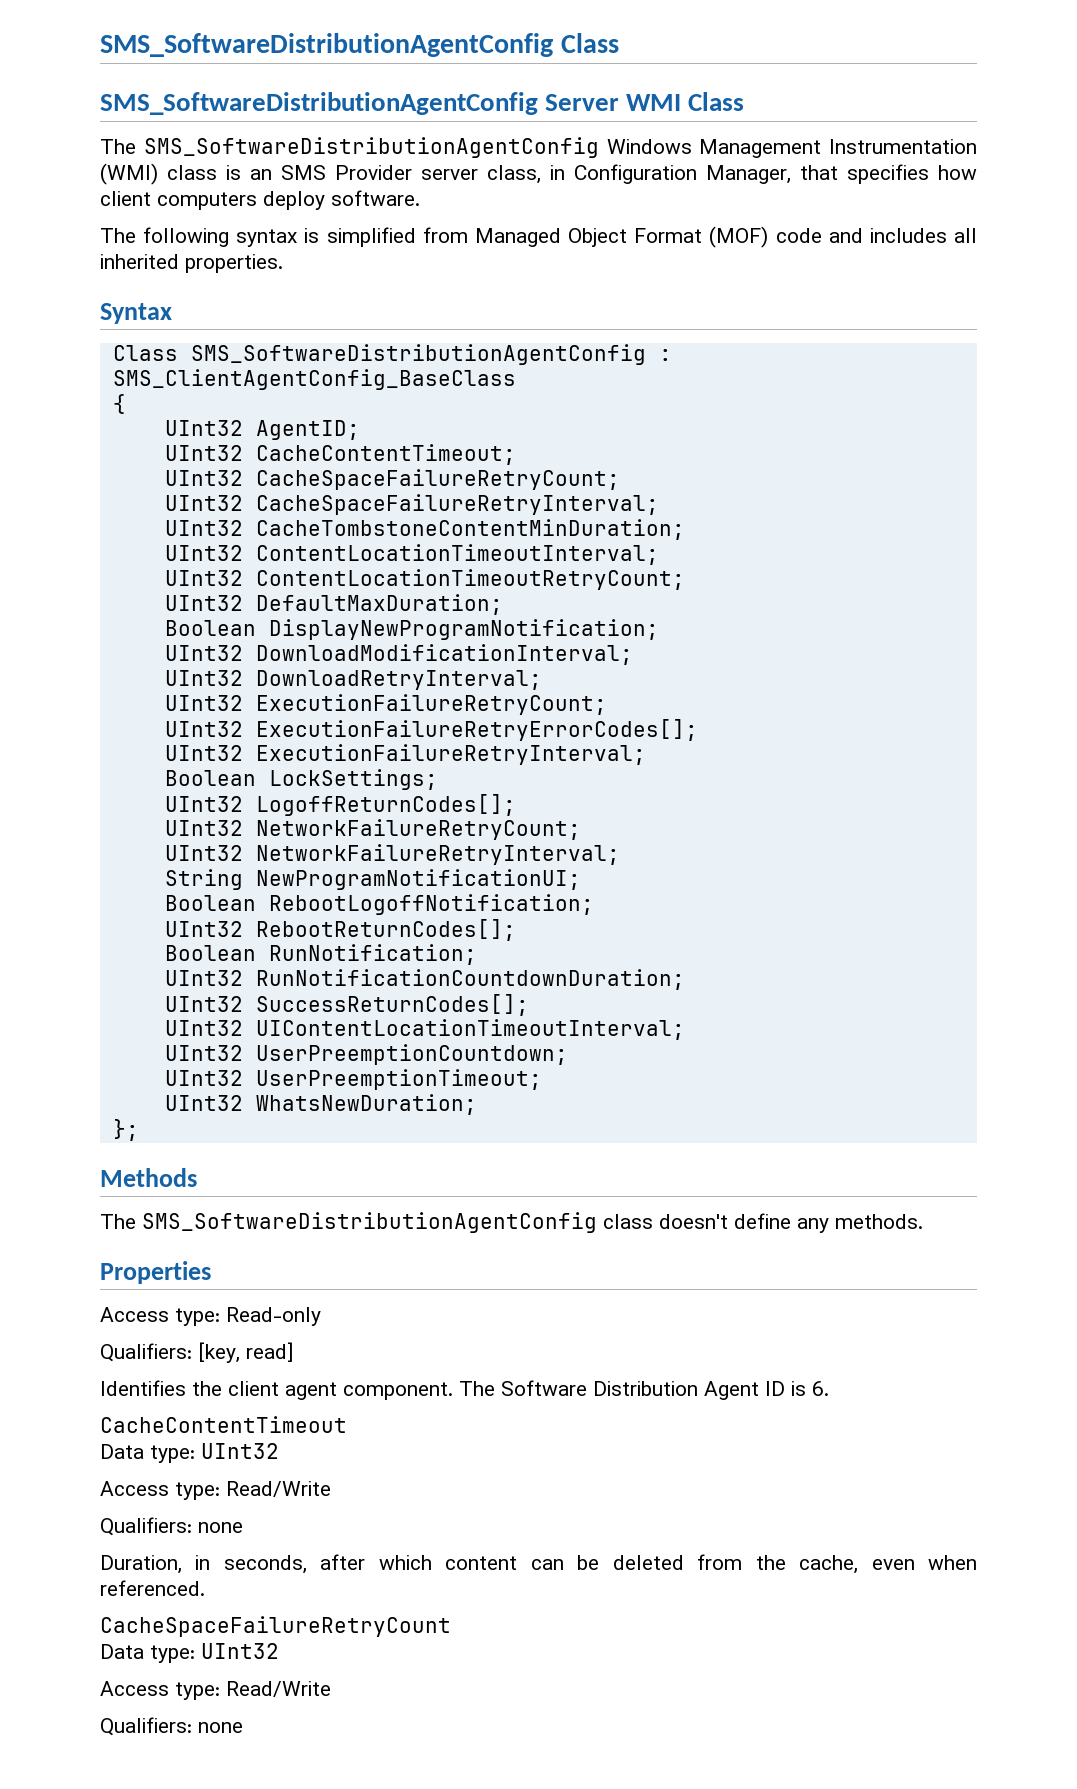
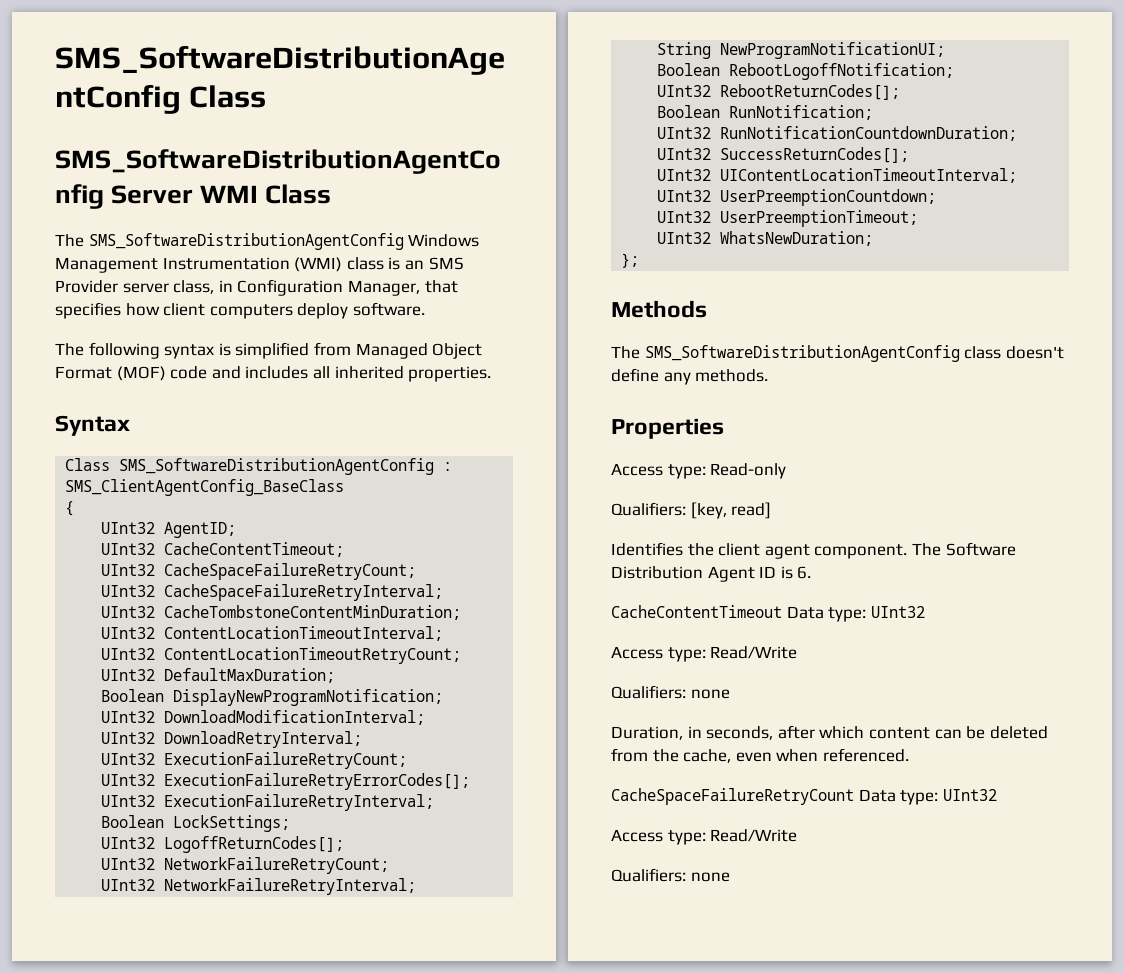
- CacheContentTimeout
- Data type: UInt32
+ CacheContentTimeout Data type: UInt32
- CacheSpaceFailureRetryCount
- Data type: UInt32
+ CacheSpaceFailureRetryCount Data type: UInt32

